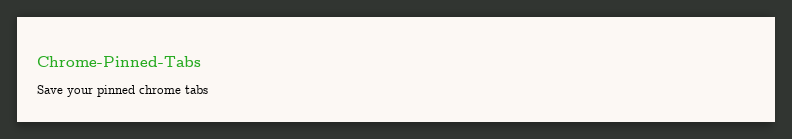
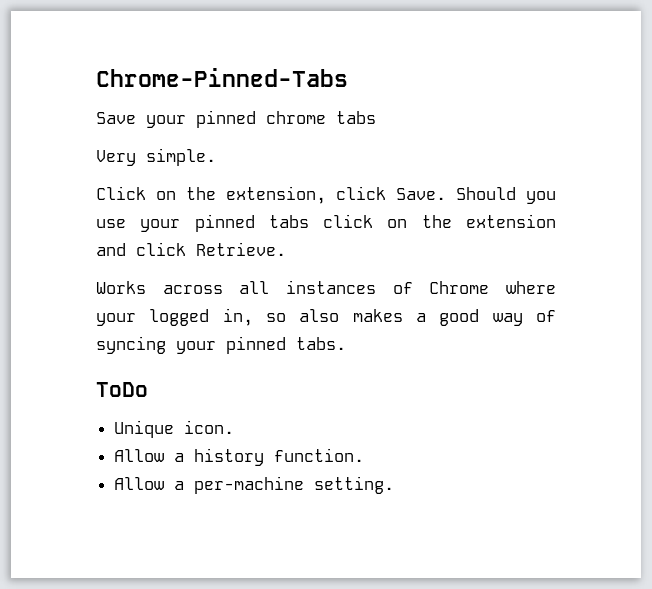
+ Very simple.
+ Click on the extension, click Save. Should you use your pinned tabs click on the extension and click Retrieve.
+ Works across all instances of Chrome where your logged in, so also makes a good way of syncing your pinned tabs.
+ ToDo
+ Unique icon.
+ Allow a history function.
+ Allow a per-machine setting.

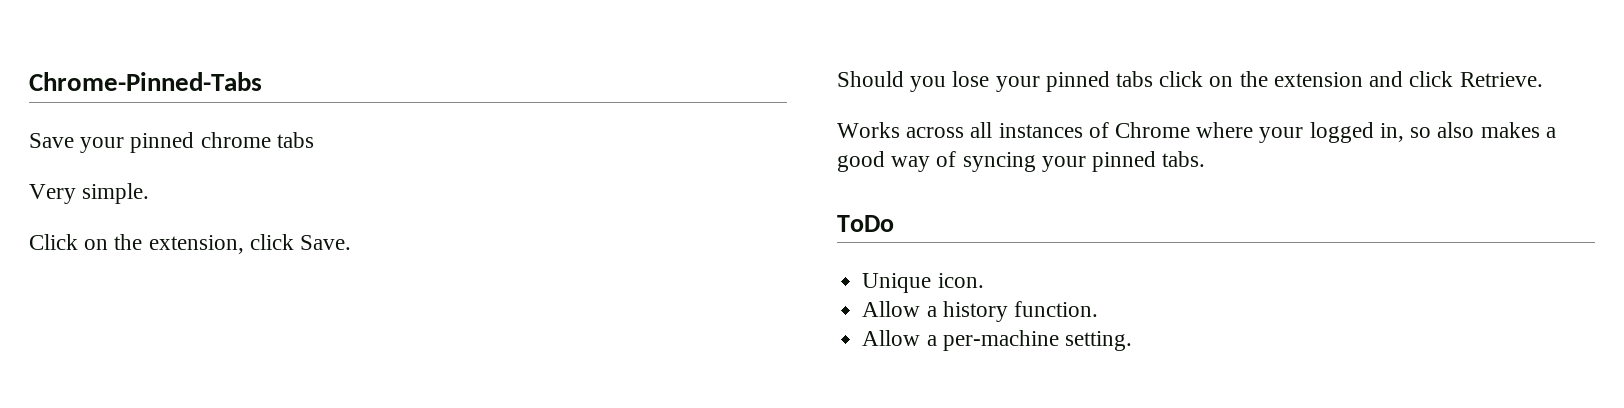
- Click on the extension, click Save. Should you use your pinned tabs click on the extension and click Retrieve.
+ Click on the extension, click Save.
+ Should you lose your pinned tabs click on the extension and click Retrieve.

